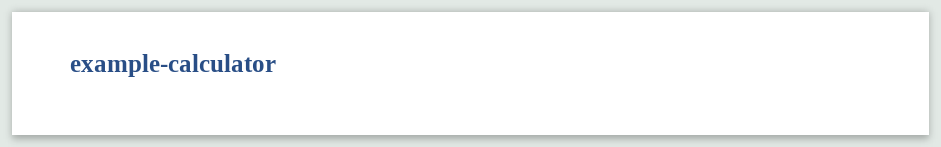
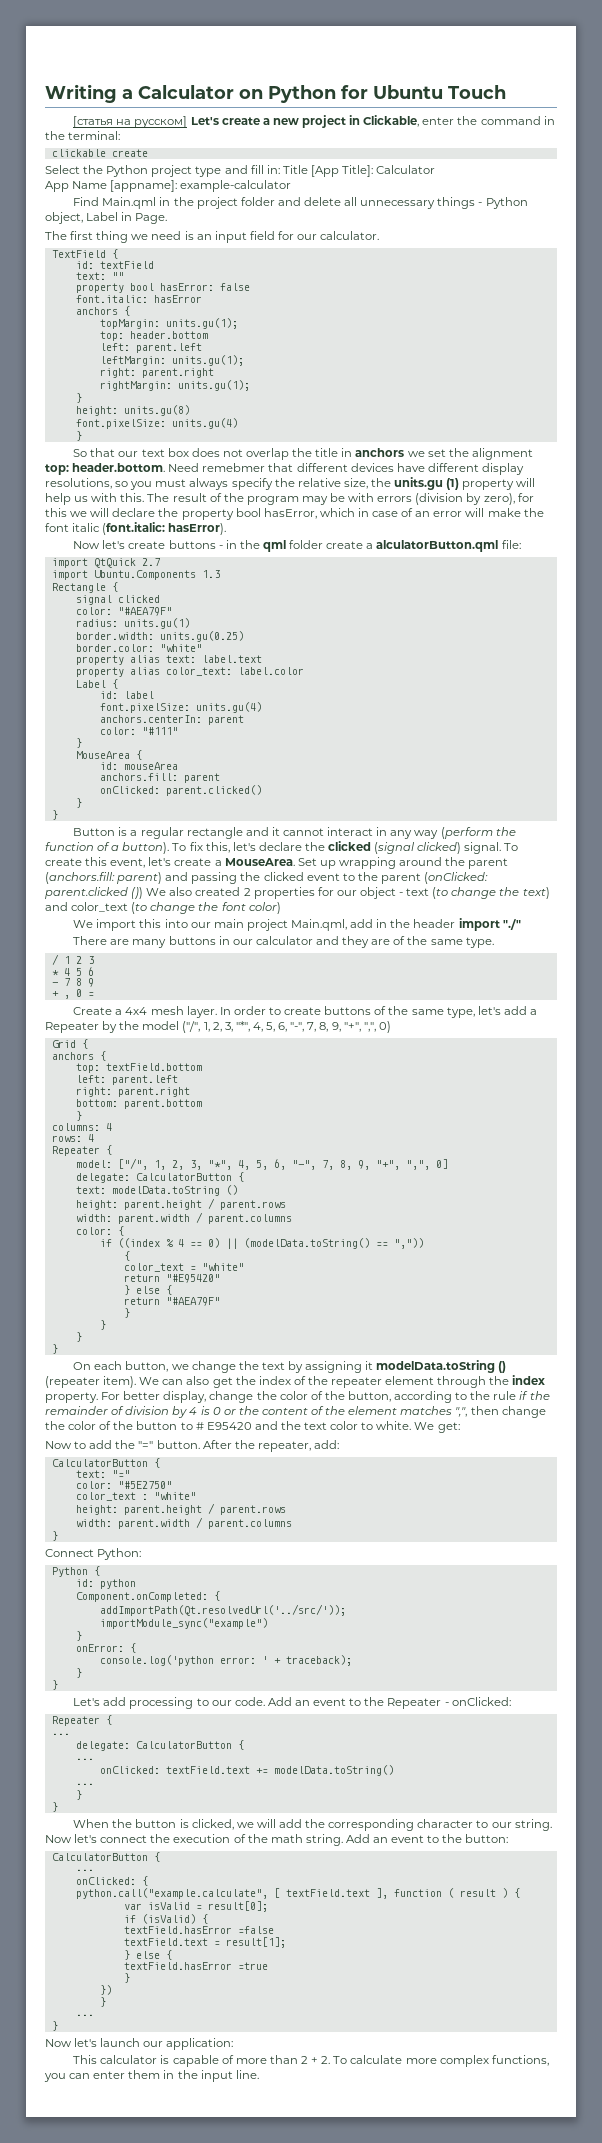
- example-calculator
+ Writing a Calculator on Python for Ubuntu Touch
+ [статья на русском] Let's create a new project in Clickable, enter the command in the terminal:
+ clickable create
+ Select the Python project type and fill in: Title [App Title]: Calculator
+ App Name [appname]: example-сalculator
+ Find Main.qml in the project folder and delete all unnecessary things - Python object, Label in Page.
+ The first thing we need is an input field for our calculator.
+ TextField {
+ id: textField
+ text: ""
+ property bool hasError: false
+ font.italic: hasError
+ anchors {
+ topMargin: units.gu(1);
+ top: header.bottom
+ left: parent.left
+ leftMargin: units.gu(1);
+ right: parent.right
+ rightMargin: units.gu(1);
+ }
+ height: units.gu(8)
+ font.pixelSize: units.gu(4)
+ }
+ So that our text box does not overlap the title in anchors we set the alignment top: header.bottom. Need remebmer that different devices have different display resolutions, so you must always specify the relative size, the units.gu (1) property will help us with this. The result of the program may be with errors (division by zero), for this we will declare the property bool hasError, which in case of an error will make the font italic (font.italic: hasError).
+ Now let's create buttons - in the qml folder create a alculatorButton.qml file:
+ import QtQuick 2.7
+ import Ubuntu.Components 1.3
+ Rectangle {
+ signal clicked
+ color: "#AEA79F"
+ radius: units.gu(1)
+ border.width: units.gu(0.25)
+ border.color: "white"
+ property alias text: label.text
+ property alias color_text: label.color
+ Label {
+ id: label
+ font.pixelSize: units.gu(4)
+ anchors.centerIn: parent
+ color: "#111"
+ }
+ MouseArea {
+ id: mouseArea
+ anchors.fill: parent
+ onClicked: parent.clicked()
+ }
+ }
+ Button is a regular rectangle and it cannot interact in any way (perform the function of a button). To fix this, let's declare the clicked (signal clicked) signal. To create this event, let's create a MouseArea. Set up wrapping around the parent (anchors.fill: parent) and passing the clicked event to the parent (onClicked: parent.clicked ()) We also created 2 properties for our object - text (to change the text) and color_text (to change the font color)
+ We import this into our main project Main.qml, add in the header import "./"
+ There are many buttons in our calculator and they are of the same type.
+ / 1 2 3
+ * 4 5 6
+ - 7 8 9
+ + , 0 =
+ Create a 4x4 mesh layer. In order to create buttons of the same type, let's add a Repeater by the model ("/", 1, 2, 3, "*", 4, 5, 6, "-", 7, 8, 9, "+", ",", 0)
+ Grid {
+ anchors {
+ top: textField.bottom
+ left: parent.left
+ right: parent.right
+ bottom: parent.bottom
+ }
+ columns: 4
+ rows: 4
+ Repeater {
+ model: ["/", 1, 2, 3, "*", 4, 5, 6, "-", 7, 8, 9, "+", ",", 0]
+ delegate: CalculatorButton {
+ text: modelData.toString ()
+ height: parent.height / parent.rows
+ width: parent.width / parent.columns
+ color: {
+ if ((index % 4 == 0) || (modelData.toString() == ","))
+ {
+ color_text = "white"
+ return "#E95420"
+ } else {
+ return "#AEA79F"
+ }
+ }
+ }
+ }
+ On each button, we change the text by assigning it modelData.toString () (repeater item). We can also get the index of the repeater element through the index property. For better display, change the color of the button, according to the rule if the remainder of division by 4 is 0 or the content of the element matches ",", then change the color of the button to # E95420 and the text color to white. We get:
+ Now to add the "=" button. After the repeater, add:
+ CalculatorButton {
+ text: "="
+ color: "#5E2750"
+ color_text : "white"
+ height: parent.height / parent.rows
+ width: parent.width / parent.columns
+ }
+ Connect Python:
+ Python {
+ id: python
+ Component.onCompleted: {
+ addImportPath(Qt.resolvedUrl('../src/'));
+ importModule_sync("example")
+ }
+ onError: {
+ console.log('python error: ' + traceback);
+ }
+ }
+ Let's add processing to our code. Add an event to the Repeater - onClicked:
+ Repeater {
+ ...
+ delegate: CalculatorButton {
+ ...
+ onClicked: textField.text += modelData.toString()
+ ...
+ }
+ }
+ When the button is clicked, we will add the corresponding character to our string. Now let's connect the execution of the math string. Add an event to the button:
+ CalculatorButton {
+ ...
+ onClicked: {
+ python.call("example.calculate", [ textField.text ], function ( result ) {
+ var isValid = result[0];
+ if (isValid) {
+ textField.hasError =false
+ textField.text = result[1];
+ } else {
+ textField.hasError =true
+ }
+ })
+ }
+ ...
+ }
+ Now let's launch our application:
+ This calculator is capable of more than 2 + 2. To calculate more complex functions, you can enter them in the input line.

